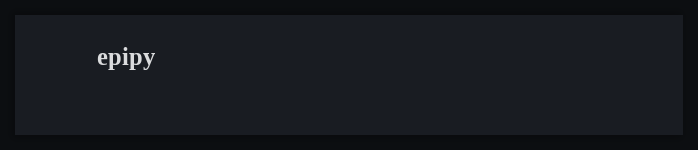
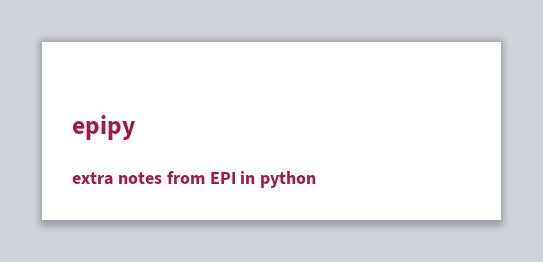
+ extra notes from EPI in python

